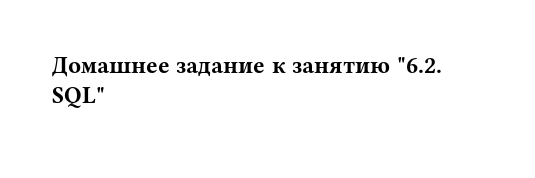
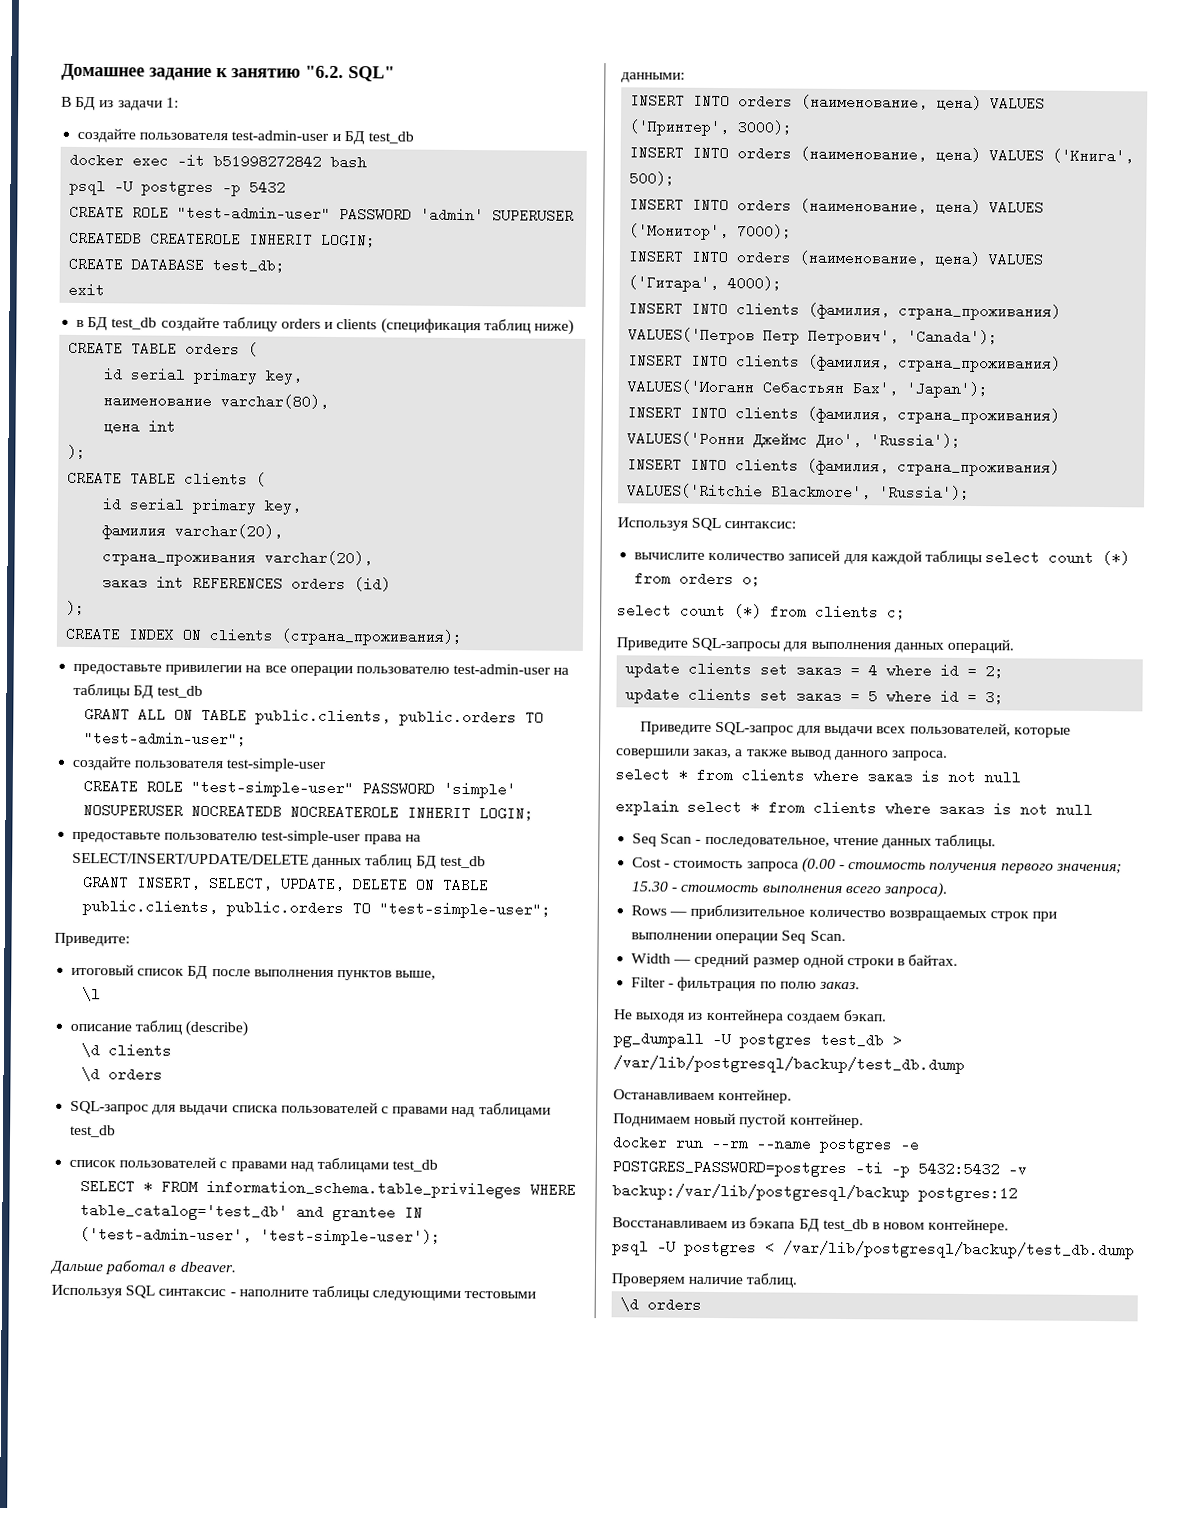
+ В БД из задачи 1:
+ создайте пользователя test-admin-user и БД test_db
+ docker exec -it b51998272842 bash
+ psql -U postgres -p 5432
+ CREATE ROLE "test-admin-user" PASSWORD 'admin' SUPERUSER CREATEDB CREATEROLE INHERIT LOGIN;
+ CREATE DATABASE test_db;
+ exit
+ в БД test_db создайте таблицу orders и clients (спeцификация таблиц ниже)
+ CREATE TABLE orders (
+ id serial primary key,
+ наименование varchar(80),
+ цена int
+ );
+ CREATE TABLE clients (
+ id serial primary key,
+ фамилия varchar(20),
+ страна_проживания varchar(20),
+ заказ int REFERENCES orders (id)
+ );
+ CREATE INDEX ON clients (страна_проживания);
+ предоставьте привилегии на все операции пользователю test-admin-user на таблицы БД test_db
+ GRANT ALL ON TABLE public.clients, public.orders TO "test-admin-user";
+ создайте пользователя test-simple-user
+ CREATE ROLE "test-simple-user" PASSWORD 'simple' NOSUPERUSER NOCREATEDB NOCREATEROLE INHERIT LOGIN;
+ предоставьте пользователю test-simple-user права на SELECT/INSERT/UPDATE/DELETE данных таблиц БД test_db
+ GRANT INSERT, SELECT, UPDATE, DELETE ON TABLE public.clients, public.orders TO "test-simple-user";
+ Приведите:
+ итоговый список БД после выполнения пунктов выше,
+ \l
+ описание таблиц (describe)
+ \d clients
+ \d orders
+ SQL-запрос для выдачи списка пользователей с правами над таблицами test_db
+ список пользователей с правами над таблицами test_db
+ SELECT * FROM information_schema.table_privileges WHERE table_catalog='test_db' and grantee IN ('test-admin-user', 'test-simple-user');
+ Дальше работал в dbeaver.
+ Используя SQL синтаксис - наполните таблицы следующими тестовыми данными:
+ INSERT INTO orders (наименование, цена) VALUES ('Принтер', 3000);
+ INSERT INTO orders (наименование, цена) VALUES ('Книга', 500);
+ INSERT INTO orders (наименование, цена) VALUES ('Монитор', 7000);
+ INSERT INTO orders (наименование, цена) VALUES ('Гитара', 4000);
+ INSERT INTO clients (фамилия, страна_проживания) VALUES('Петров Петр Петрович', 'Canada');
+ INSERT INTO clients (фамилия, страна_проживания) VALUES('Иоганн Себастьян Бах', 'Japan');
+ INSERT INTO clients (фамилия, страна_проживания) VALUES('Ронни Джеймс Дио', 'Russia');
+ INSERT INTO clients (фамилия, страна_проживания) VALUES('Ritchie Blackmore', 'Russia');
+ Используя SQL синтаксис:
+ вычислите количество записей для каждой таблицы select count (*) from orders o;
+ select count (*) from clients c;
+ Приведите SQL-запросы для выполнения данных операций.
+ update clients set заказ = 4 where id = 2;
+ update clients set заказ = 5 where id = 3;
+ Приведите SQL-запрос для выдачи всех пользователей, которые совершили заказ, а также вывод данного запроса.
+ select * from clients where заказ is not null
+ explain select * from clients where заказ is not null
+ Seq Scan - последовательное, чтение данных таблицы.
+ Cost - стоимость запроса (0.00 - стоимость получения первого значения; 15.30 - стоимость выполнения всего запроса).
+ Rows — приблизительное количество возвращаемых строк при выполнении операции Seq Scan.
+ Width — средний размер одной строки в байтах.
+ Filter - фильтрация по полю заказ.
+ Не выходя из контейнера создаем бэкап.
+ pg_dumpall -U postgres test_db > /var/lib/postgresql/backup/test_db.dump
+ Останавливаем контейнер.
+ Поднимаем новый пустой контейнер.
+ docker run --rm --name postgres -e POSTGRES_PASSWORD=postgres -ti -p 5432:5432 -v backup:/var/lib/postgresql/backup postgres:12
+ Восстанавливаем из бэкапа БД test_db в новом контейнере.
+ psql -U postgres < /var/lib/postgresql/backup/test_db.dump
+ Проверяем наличие таблиц.
+ \d orders

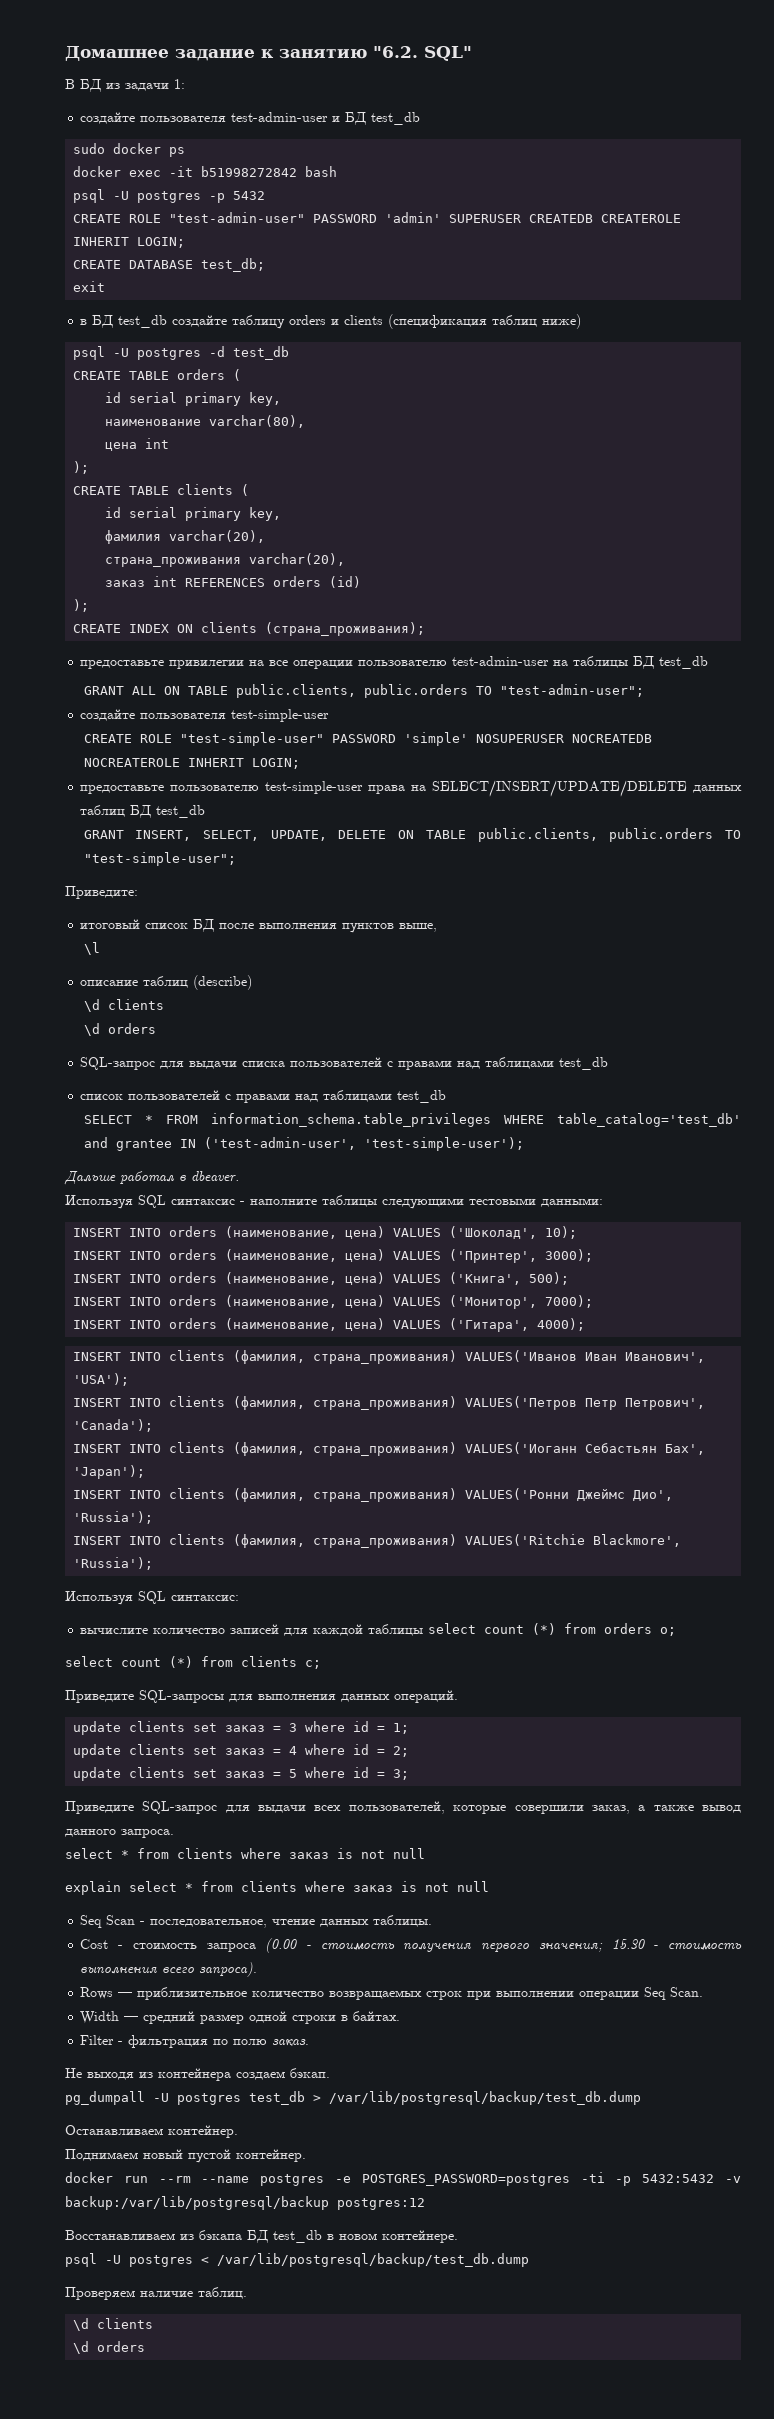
+ sudo docker ps
+ psql -U postgres -d test_db
+ INSERT INTO orders (наименование, цена) VALUES ('Шоколад', 10);
+ INSERT INTO clients (фамилия, страна_проживания) VALUES('Иванов Иван Иванович', 'USA');
+ update clients set заказ = 3 where id = 1;
  Проверяем наличие таблиц.
+ \d clients

